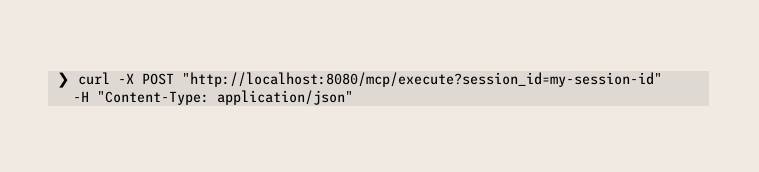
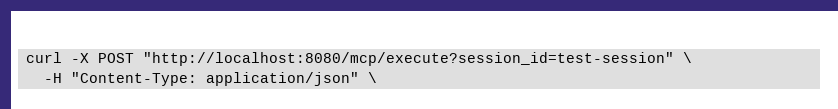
- ❯ curl -X POST "http://localhost:8080/mcp/execute?session_id=my-session-id"
+ curl -X POST "http://localhost:8080/mcp/execute?session_id=test-session" \
- -H "Content-Type: application/json"
+ -H "Content-Type: application/json" \

